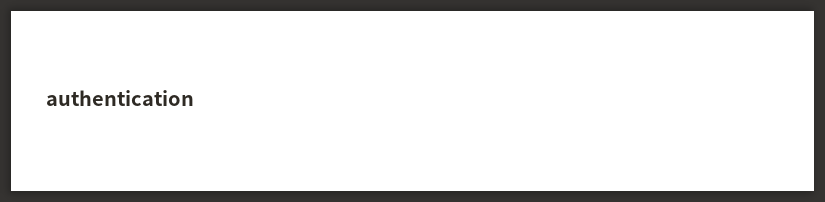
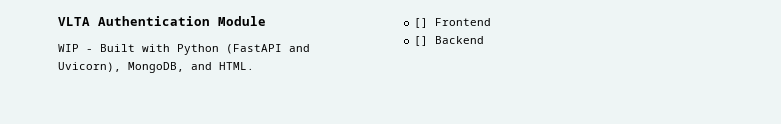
- authentication
+ VLTA Authentication Module
+ WIP - Built with Python (FastAPI and Uvicorn), MongoDB, and HTML.
+ [] Frontend
+ [] Backend

